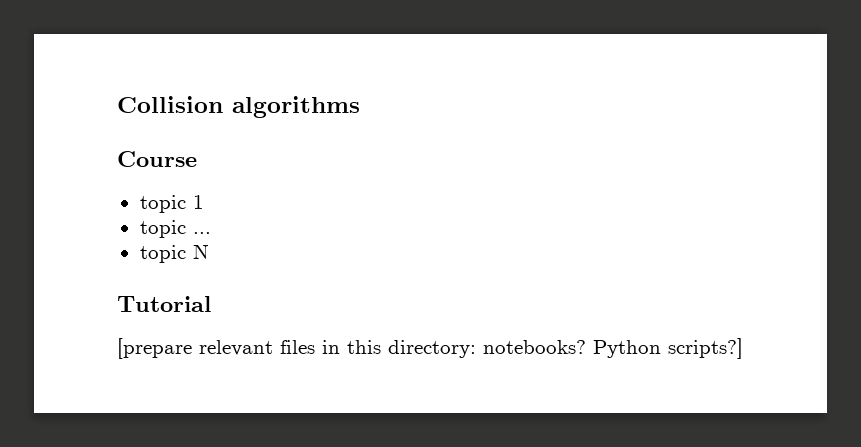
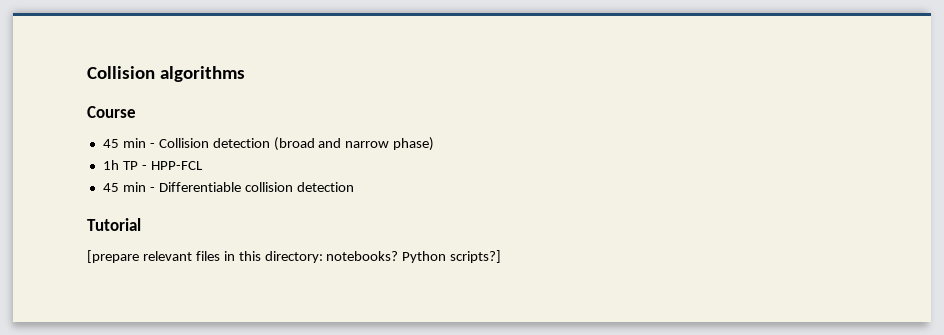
- topic 1
- topic ...
- topic N
+ 45 min - Collision detection (broad and narrow phase)
+ 1h TP - HPP-FCL
+ 45 min - Differentiable collision detection

